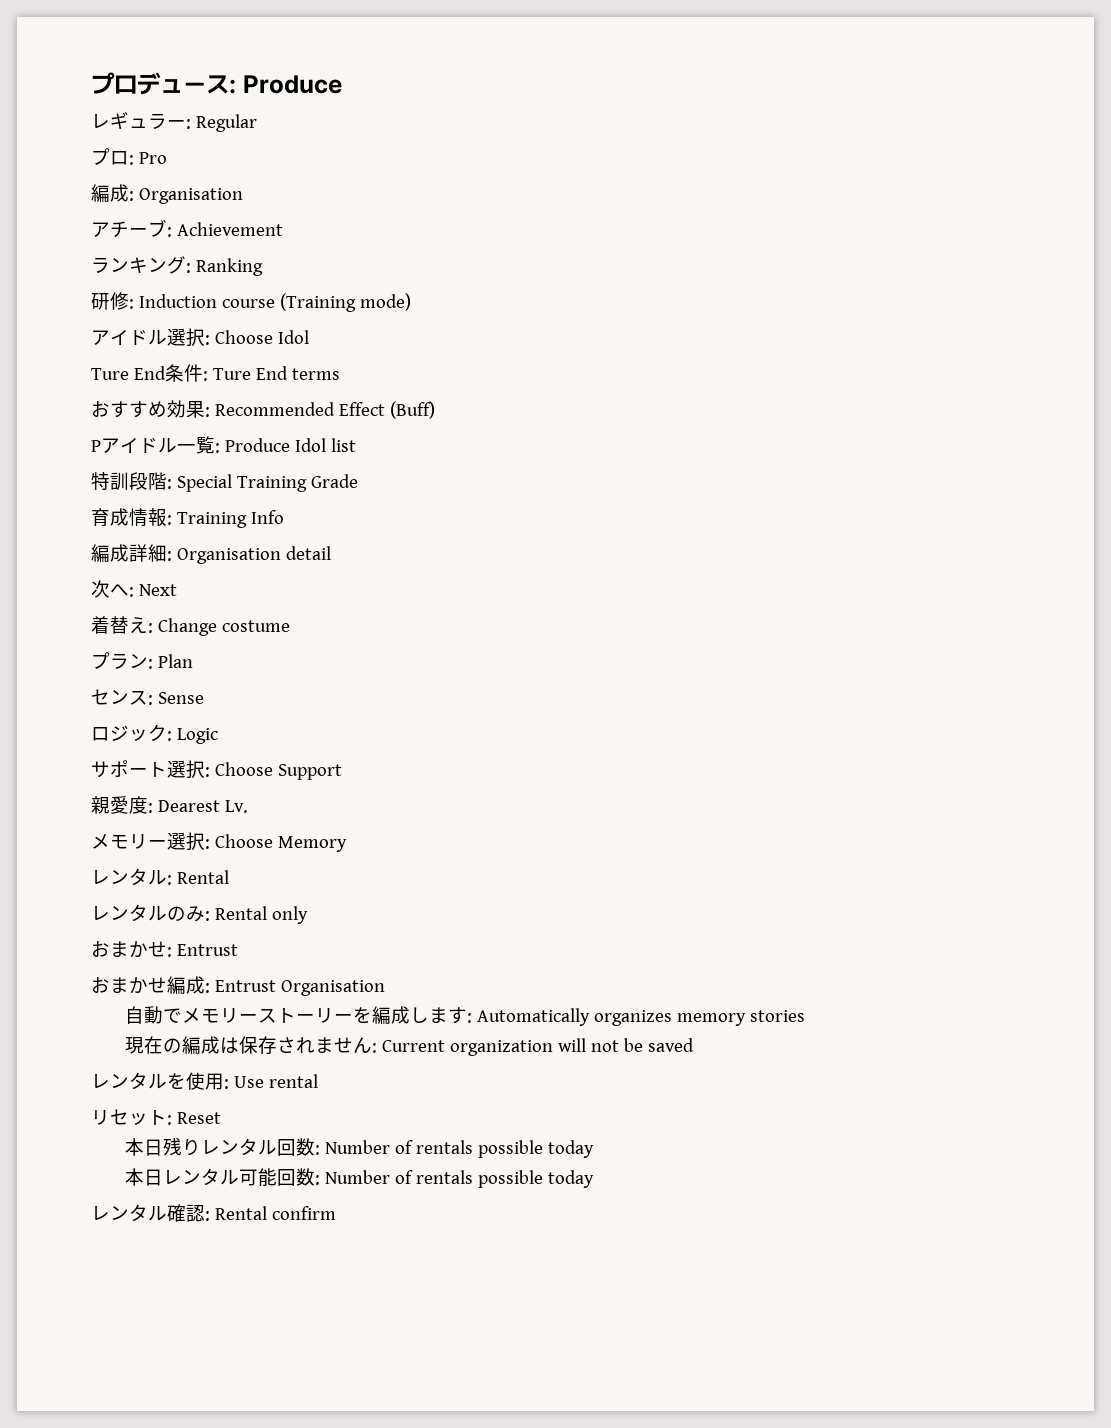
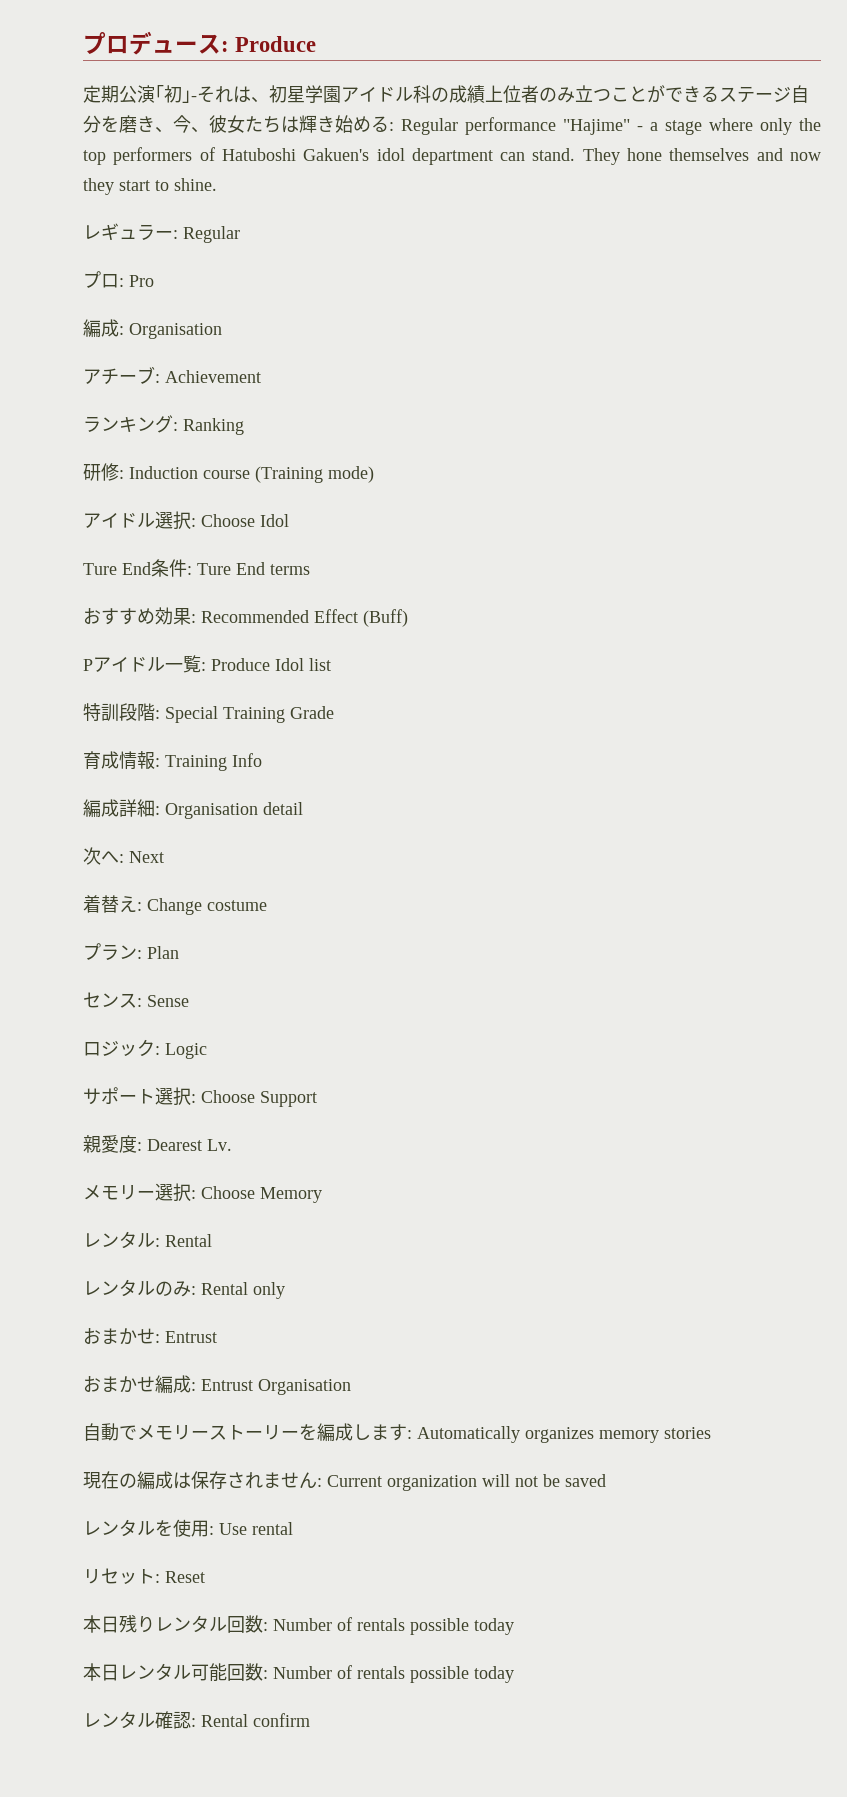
+ 定期公演｢初｣-それは、初星学園アイドル科の成績上位者のみ立つことができるステージ自分を磨き、今、彼女たちは輝き始める: Regular performance "Hajime" - a stage where only the top performers of Hatuboshi Gakuen's idol department can stand. They hone themselves and now they start to shine.

